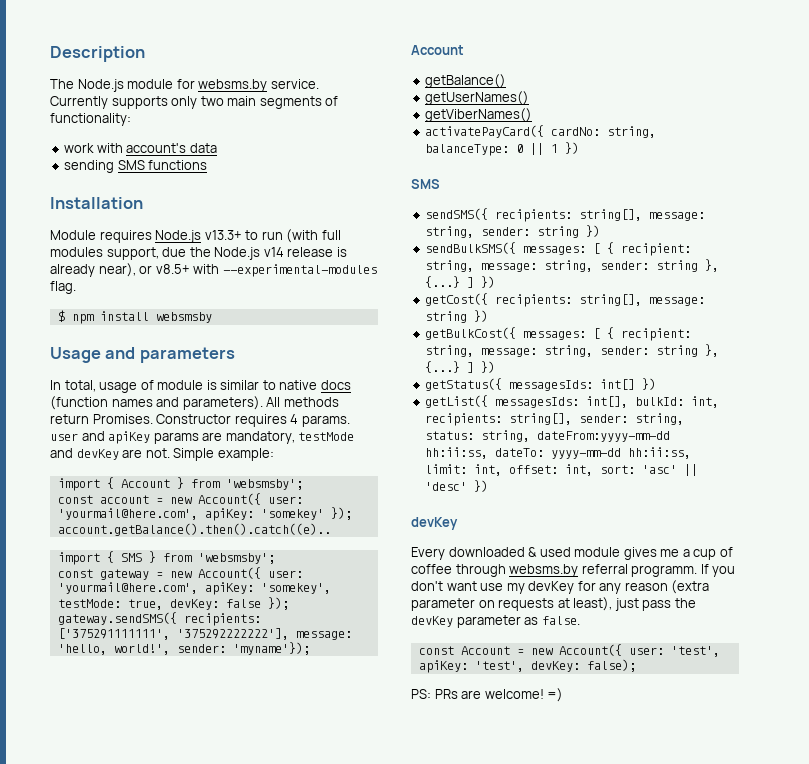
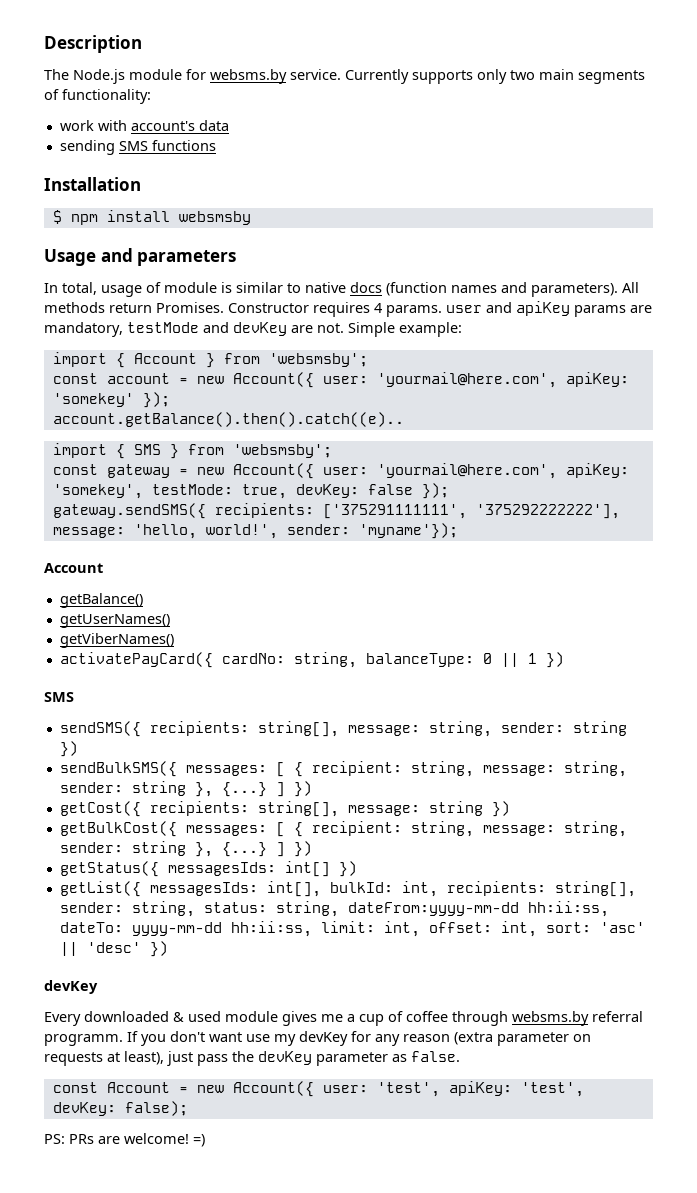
- Module requires Node.js v13.3+ to run (with full modules support, due the Node.js v14 release is already near), or v8.5+ with --experimental-modules flag.

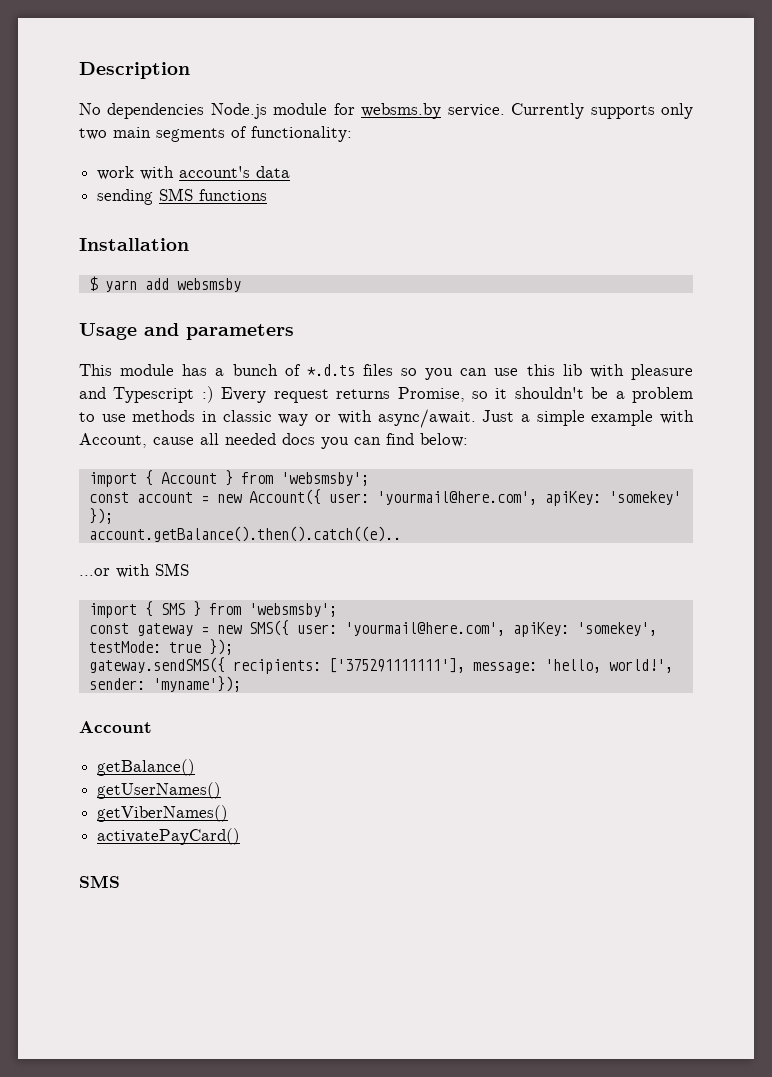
- The Node.js module for websms.by service.
+ No dependencies Node.js module for websms.by service.
- $ npm install websmsby
+ $ yarn add websmsby
- In total, usage of module is similar to native docs (function names and parameters). All methods return Promises. Constructor requires 4 params. user and apiKey params are mandatory, testMode and devKey are not. Simple example:
+ This module has a bunch of *.d.ts files so you can use this lib with pleasure and Typescript :) Every request returns Promise, so it shouldn't be a problem to use methods in classic way or with async/await. Just a simple example with Account, cause all needed docs you can find below:
+ ...or with SMS
- const gateway = new Account({ user: 'yourmail@here.com', apiKey: 'somekey', testMode: true, devKey: false });
+ const gateway = new SMS({ user: 'yourmail@here.com', apiKey: 'somekey', testMode: true });
- gateway.sendSMS({ recipients: ['375291111111', '375292222222'], message: 'hello, world!', sender: 'myname'});
+ gateway.sendSMS({ recipients: ['375291111111'], message: 'hello, world!', sender: 'myname'});
- activatePayCard({ cardNo: string, balanceType: 0 || 1 })
+ activatePayCard()
  SMS
- sendSMS({ recipients: string[], message: string, sender: string })
- sendBulkSMS({ messages: [ { recipient: string, message: string, sender: string }, {...} ] })
- getCost({ recipients: string[], message: string })
- getBulkCost({ messages: [ { recipient: string, message: string, sender: string }, {...} ] })
- getStatus({ messagesIds: int[] })
- getList({ messagesIds: int[], bulkId: int, recipients: string[], sender: string, status: string, dateFrom:yyyy-mm-dd hh:ii:ss, dateTo: yyyy-mm-dd hh:ii:ss, limit: int, offset: int, sort: 'asc' || 'desc' })
- devKey
- Every downloaded & used module gives me a cup of coffee through websms.by referral programm. If you don't want use my devKey for any reason (extra parameter on requests at least), just pass the devKey parameter as false.
- const Account = new Account({ user: 'test', apiKey: 'test', devKey: false);
- PS: PRs are welcome! =)

